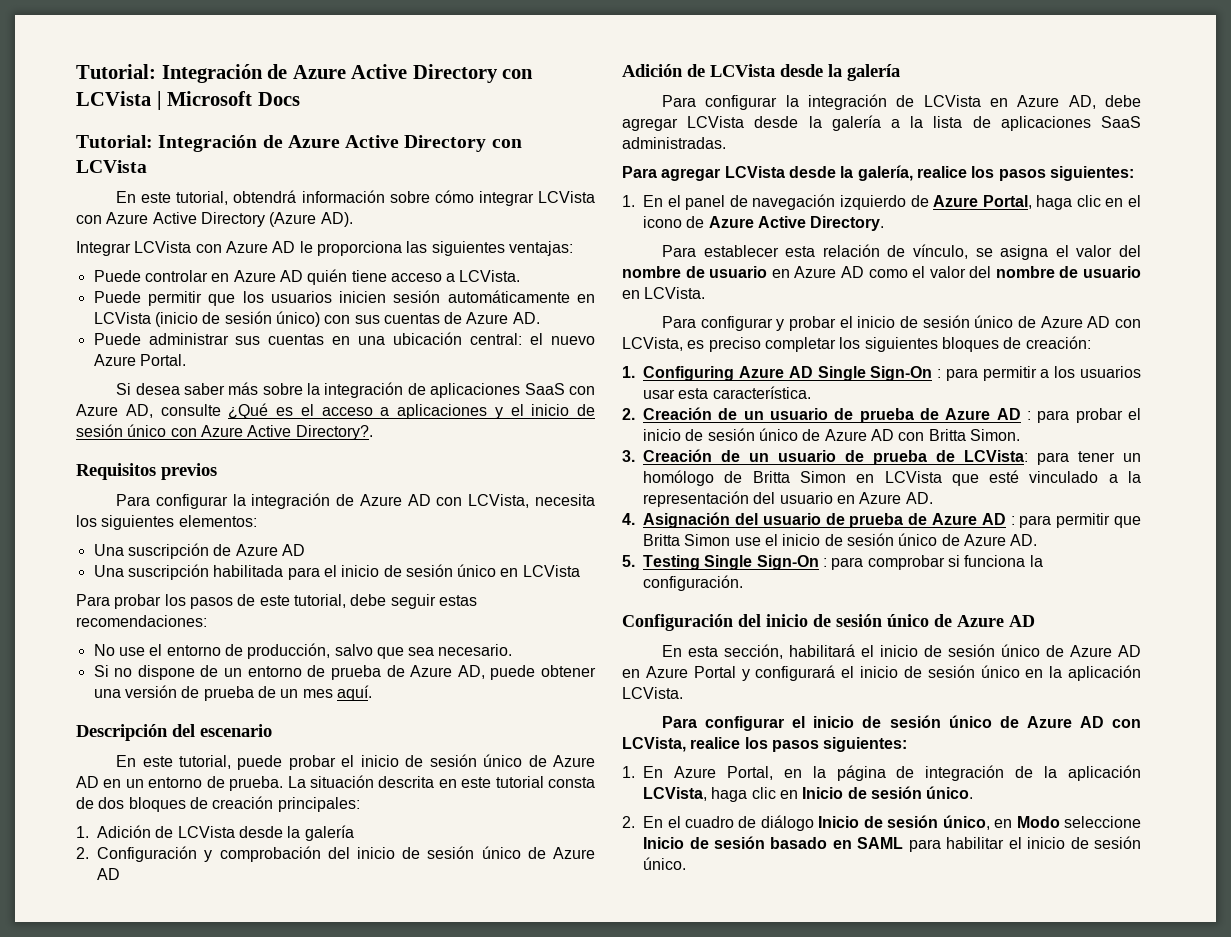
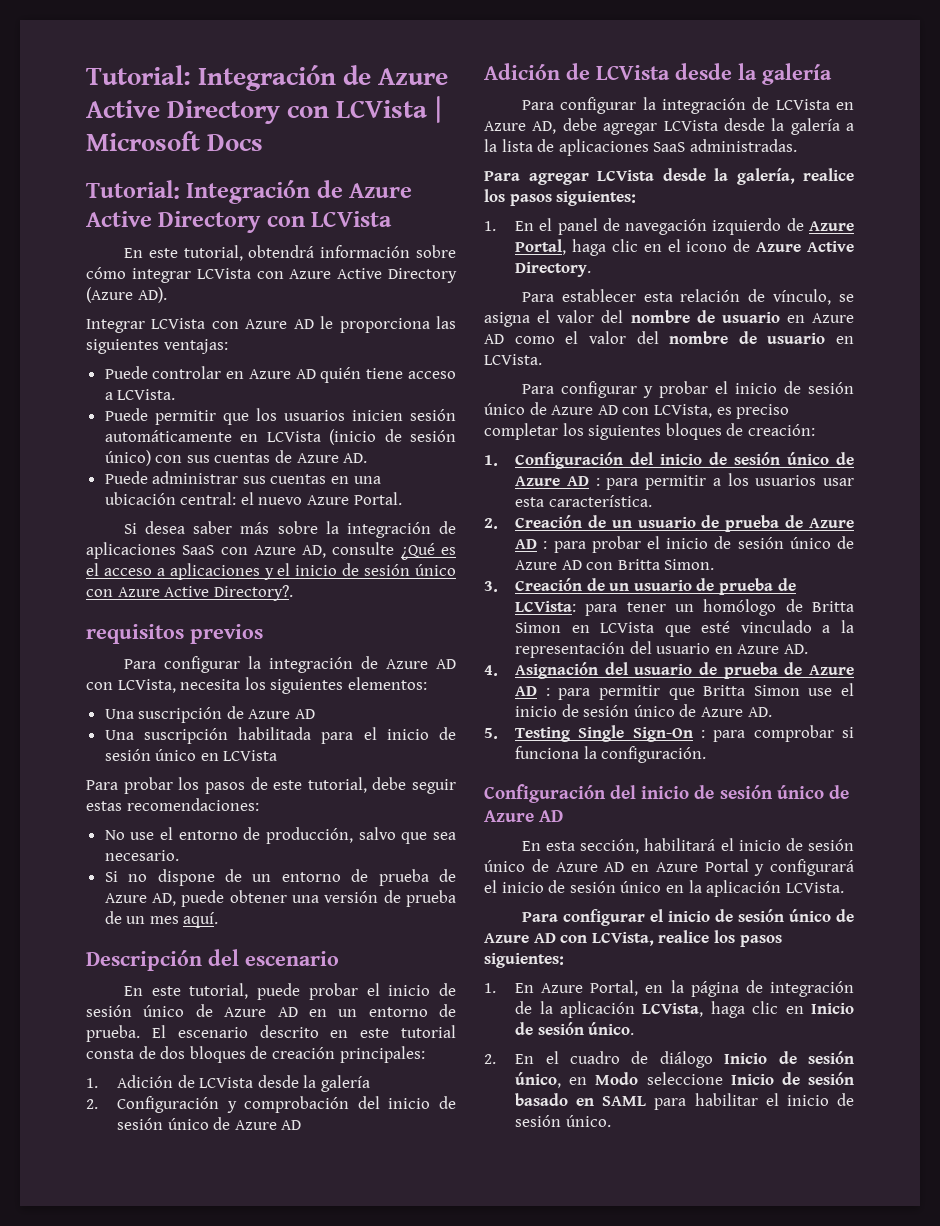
- Requisitos previos
+ requisitos previos
- La situación descrita en este tutorial consta de dos bloques de creación principales:
+ El escenario descrito en este tutorial consta de dos bloques de creación principales:
- 1. Configuring Azure AD Single Sign-On : para permitir a los usuarios usar esta característica.
+ 1. Configuración del inicio de sesión único de Azure AD : para permitir a los usuarios usar esta característica.

